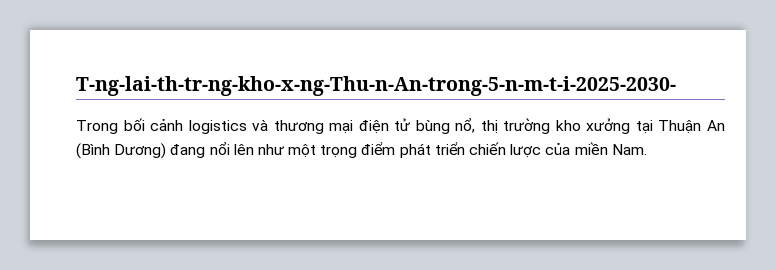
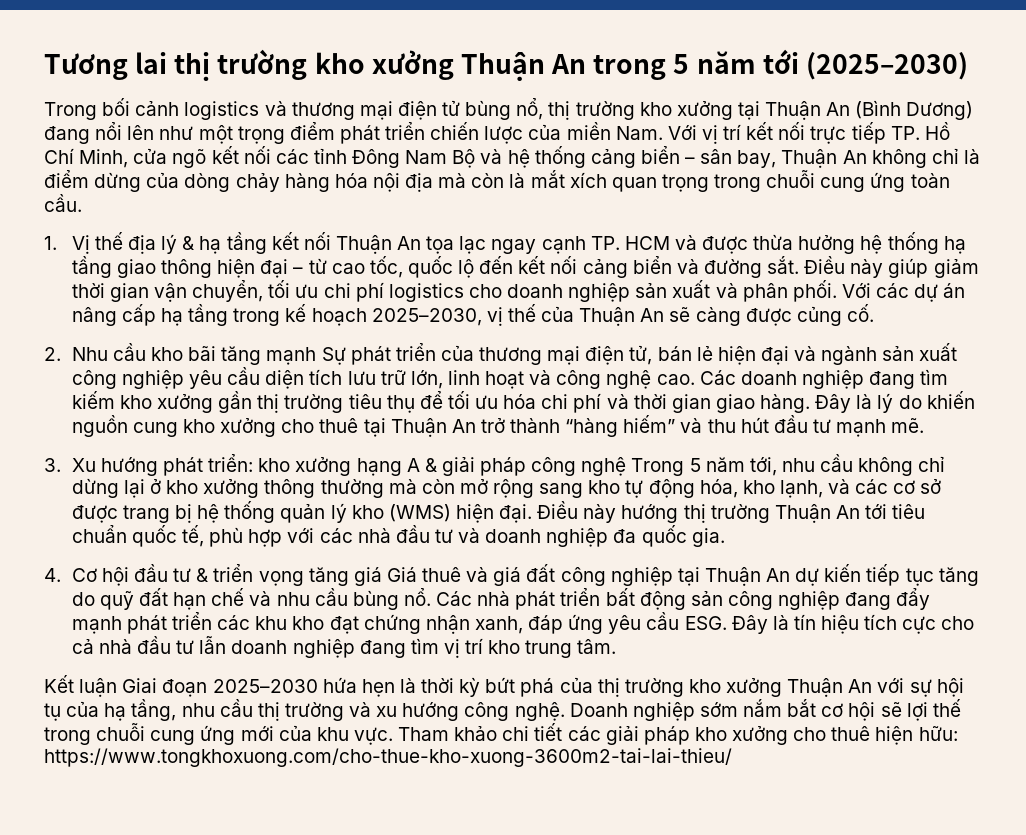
- T-ng-lai-th-tr-ng-kho-x-ng-Thu-n-An-trong-5-n-m-t-i-2025-2030-
+ Tương lai thị trường kho xưởng Thuận An trong 5 năm tới (2025–2030)
- Trong bối cảnh logistics và thương mại điện tử bùng nổ, thị trường kho xưởng tại Thuận An (Bình Dương) đang nổi lên như một trọng điểm phát triển chiến lược của miền Nam.
+ Trong bối cảnh logistics và thương mại điện tử bùng nổ, thị trường kho xưởng tại Thuận An (Bình Dương) đang nổi lên như một trọng điểm phát triển chiến lược của miền Nam. Với vị trí kết nối trực tiếp TP. Hồ Chí Minh, cửa ngõ kết nối các tỉnh Đông Nam Bộ và hệ thống cảng biển – sân bay, Thuận An không chỉ là điểm dừng của dòng chảy hàng hóa nội địa mà còn là mắt xích quan trọng trong chuỗi cung ứng toàn cầu.
+ 1. Vị thế địa lý & hạ tầng kết nối Thuận An tọa lạc ngay cạnh TP. HCM và được thừa hưởng hệ thống hạ tầng giao thông hiện đại – từ cao tốc, quốc lộ đến kết nối cảng biển và đường sắt. Điều này giúp giảm thời gian vận chuyển, tối ưu chi phí logistics cho doanh nghiệp sản xuất và phân phối. Với các dự án nâng cấp hạ tầng trong kế hoạch 2025–2030, vị thế của Thuận An sẽ càng được củng cố.
+ 2. Nhu cầu kho bãi tăng mạnh Sự phát triển của thương mại điện tử, bán lẻ hiện đại và ngành sản xuất công nghiệp yêu cầu diện tích lưu trữ lớn, linh hoạt và công nghệ cao. Các doanh nghiệp đang tìm kiếm kho xưởng gần thị trường tiêu thụ để tối ưu hóa chi phí và thời gian giao hàng. Đây là lý do khiến nguồn cung kho xưởng cho thuê tại Thuận An trở thành “hàng hiếm” và thu hút đầu tư mạnh mẽ.
+ 3. Xu hướng phát triển: kho xưởng hạng A & giải pháp công nghệ Trong 5 năm tới, nhu cầu không chỉ dừng lại ở kho xưởng thông thường mà còn mở rộng sang kho tự động hóa, kho lạnh, và các cơ sở được trang bị hệ thống quản lý kho (WMS) hiện đại. Điều này hướng thị trường Thuận An tới tiêu chuẩn quốc tế, phù hợp với các nhà đầu tư và doanh nghiệp đa quốc gia.
+ 4. Cơ hội đầu tư & triển vọng tăng giá Giá thuê và giá đất công nghiệp tại Thuận An dự kiến tiếp tục tăng do quỹ đất hạn chế và nhu cầu bùng nổ. Các nhà phát triển bất động sản công nghiệp đang đẩy mạnh phát triển các khu kho đạt chứng nhận xanh, đáp ứng yêu cầu ESG. Đây là tín hiệu tích cực cho cả nhà đầu tư lẫn doanh nghiệp đang tìm vị trí kho trung tâm.
+ Kết luận Giai đoạn 2025–2030 hứa hẹn là thời kỳ bứt phá của thị trường kho xưởng Thuận An với sự hội tụ của hạ tầng, nhu cầu thị trường và xu hướng công nghệ. Doanh nghiệp sớm nắm bắt cơ hội sẽ lợi thế trong chuỗi cung ứng mới của khu vực. Tham khảo chi tiết các giải pháp kho xưởng cho thuê hiện hữu: https://www.tongkhoxuong.com/cho-thue-kho-xuong-3600m2-tai-lai-thieu/

